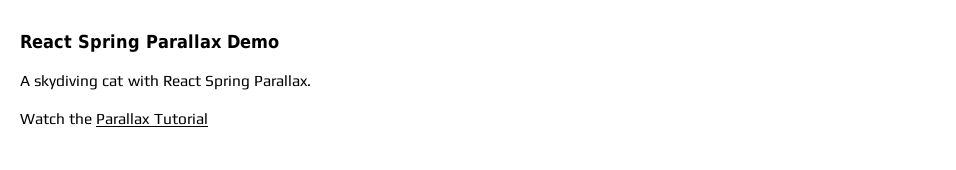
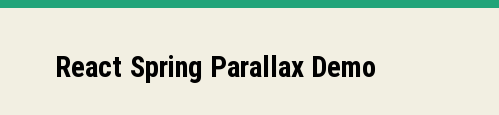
- A skydiving cat with React Spring Parallax.
- Watch the Parallax Tutorial

